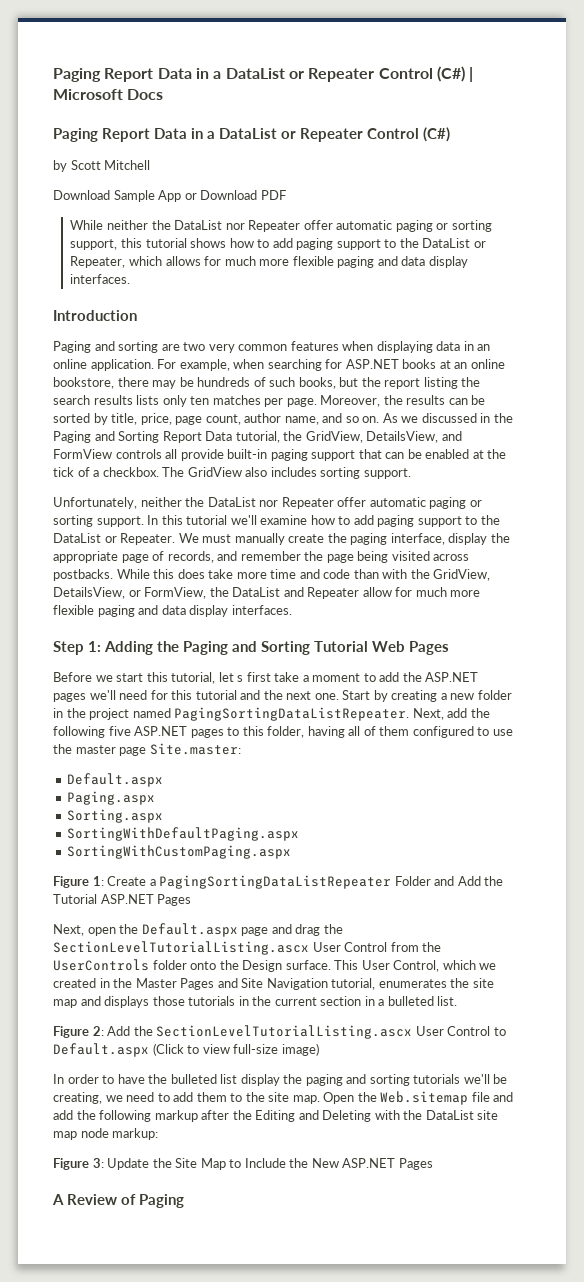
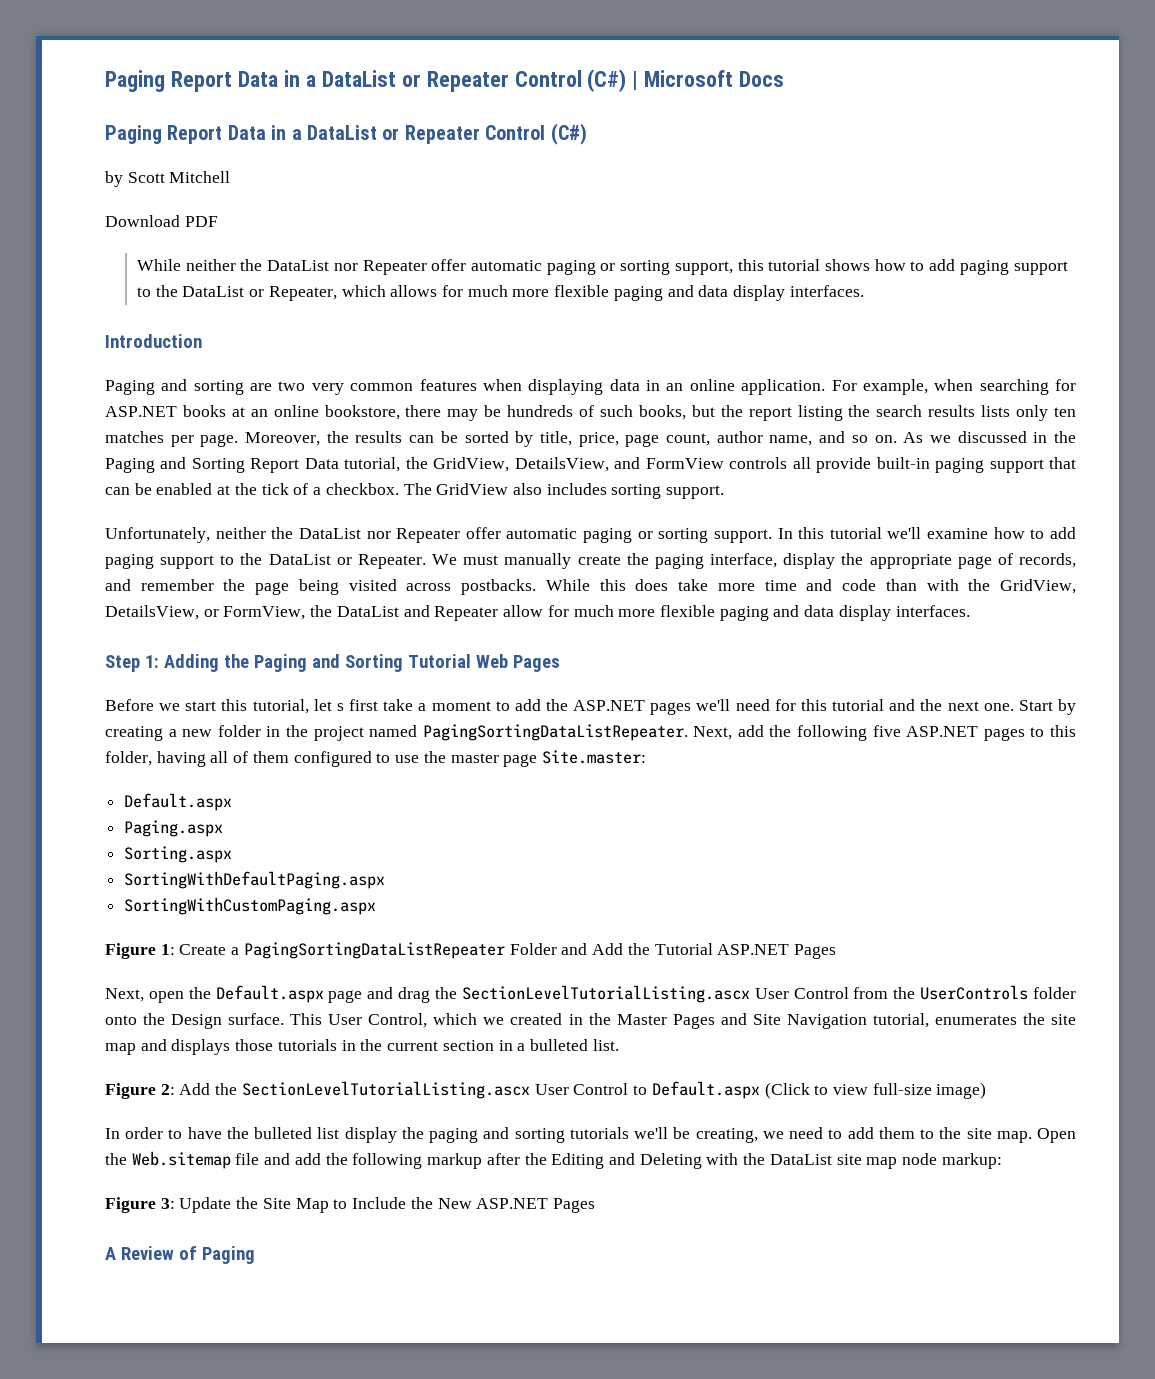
- Download Sample App or Download PDF
+ Download PDF

